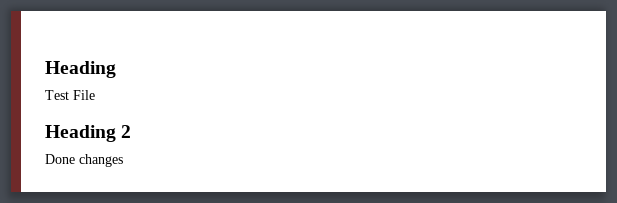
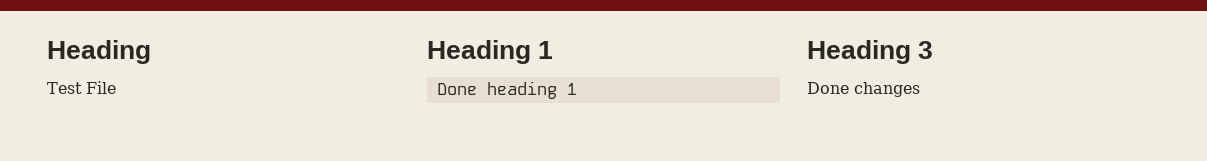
- Heading 2
+ Heading 1
+ Done heading 1
+ Heading 3

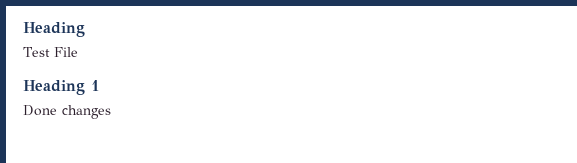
- Done heading 1
- Heading 3

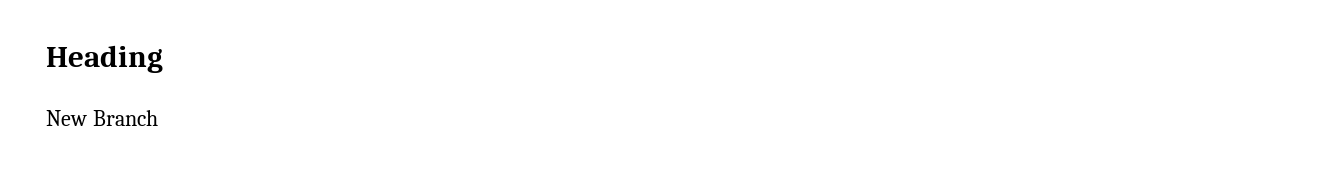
- Test File
- Heading 1
- Done changes
+ New Branch

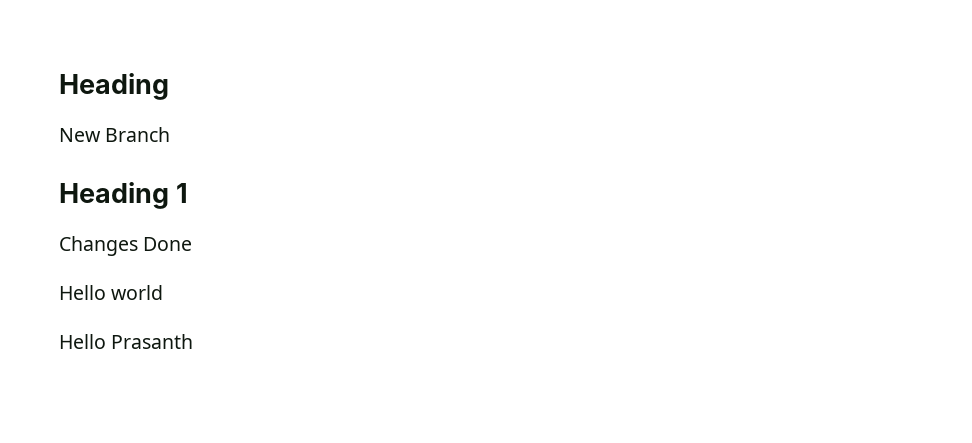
+ Heading 1
+ Changes Done
+ Hello world
+ Hello Prasanth

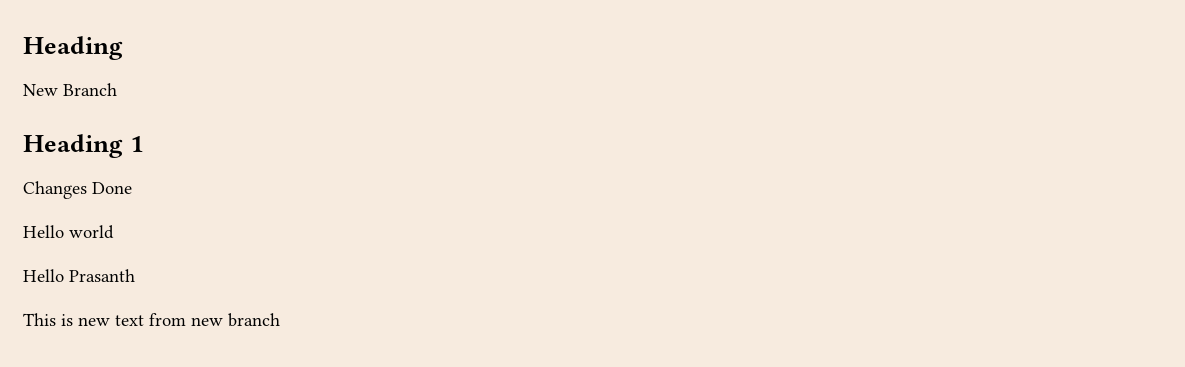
+ This is new text from new branch

